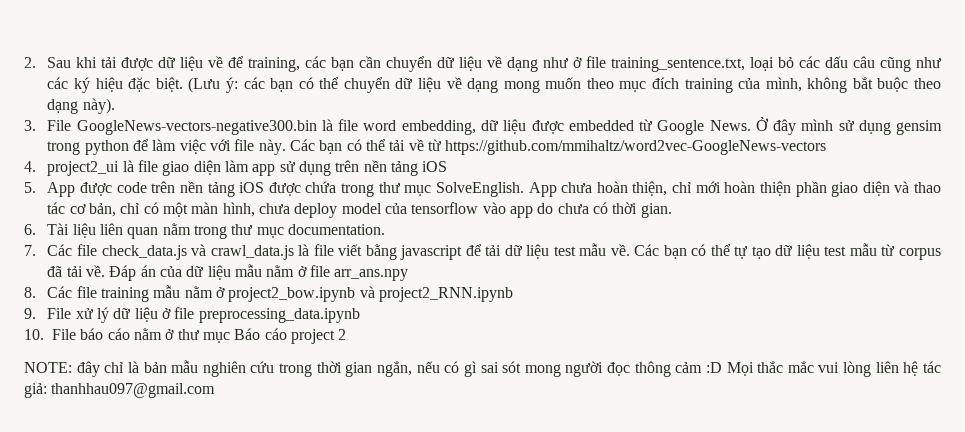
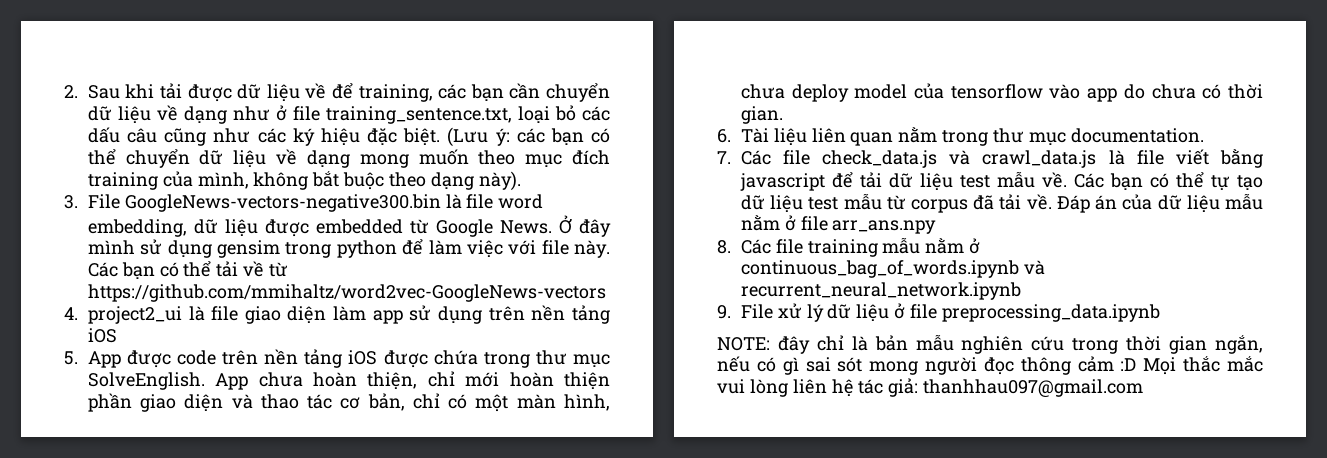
- 8. Các file training mẫu nằm ở project2_bow.ipynb và project2_RNN.ipynb
+ 8. Các file training mẫu nằm ở continuous_bag_of_words.ipynb và recurrent_neural_network.ipynb
- 10. File báo cáo nằm ở thư mục Báo cáo project 2

